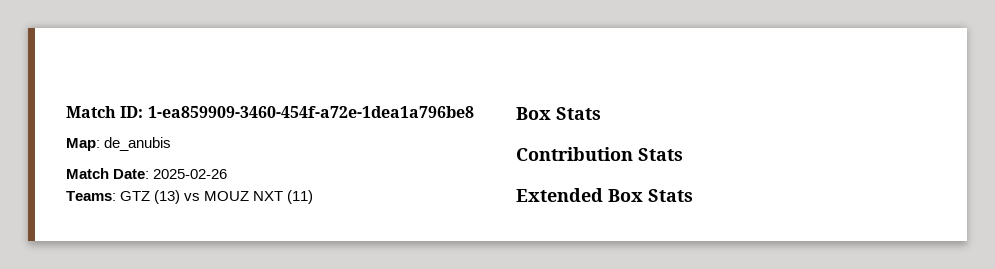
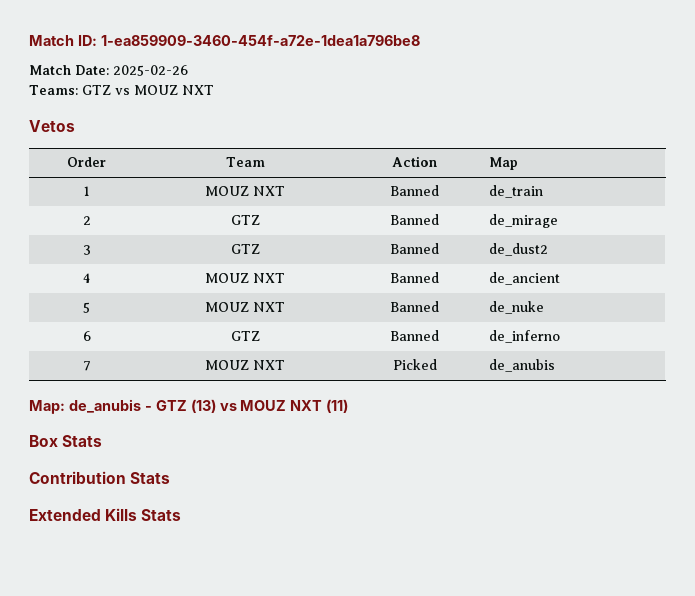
- Map: de_anubis
- Teams: GTZ (13) vs MOUZ NXT (11)
+ Teams: GTZ vs MOUZ NXT
+ Vetos
+ Order | Team | Action | Map
+ 1 | MOUZ NXT | Banned | de_train
+ 2 | GTZ | Banned | de_mirage
+ 3 | GTZ | Banned | de_dust2
+ 4 | MOUZ NXT | Banned | de_ancient
+ 5 | MOUZ NXT | Banned | de_nuke
+ 6 | GTZ | Banned | de_inferno
+ 7 | MOUZ NXT | Picked | de_anubis
+ Map: de_anubis - GTZ (13) vs MOUZ NXT (11)
- Extended Box Stats
+ Extended Kills Stats

